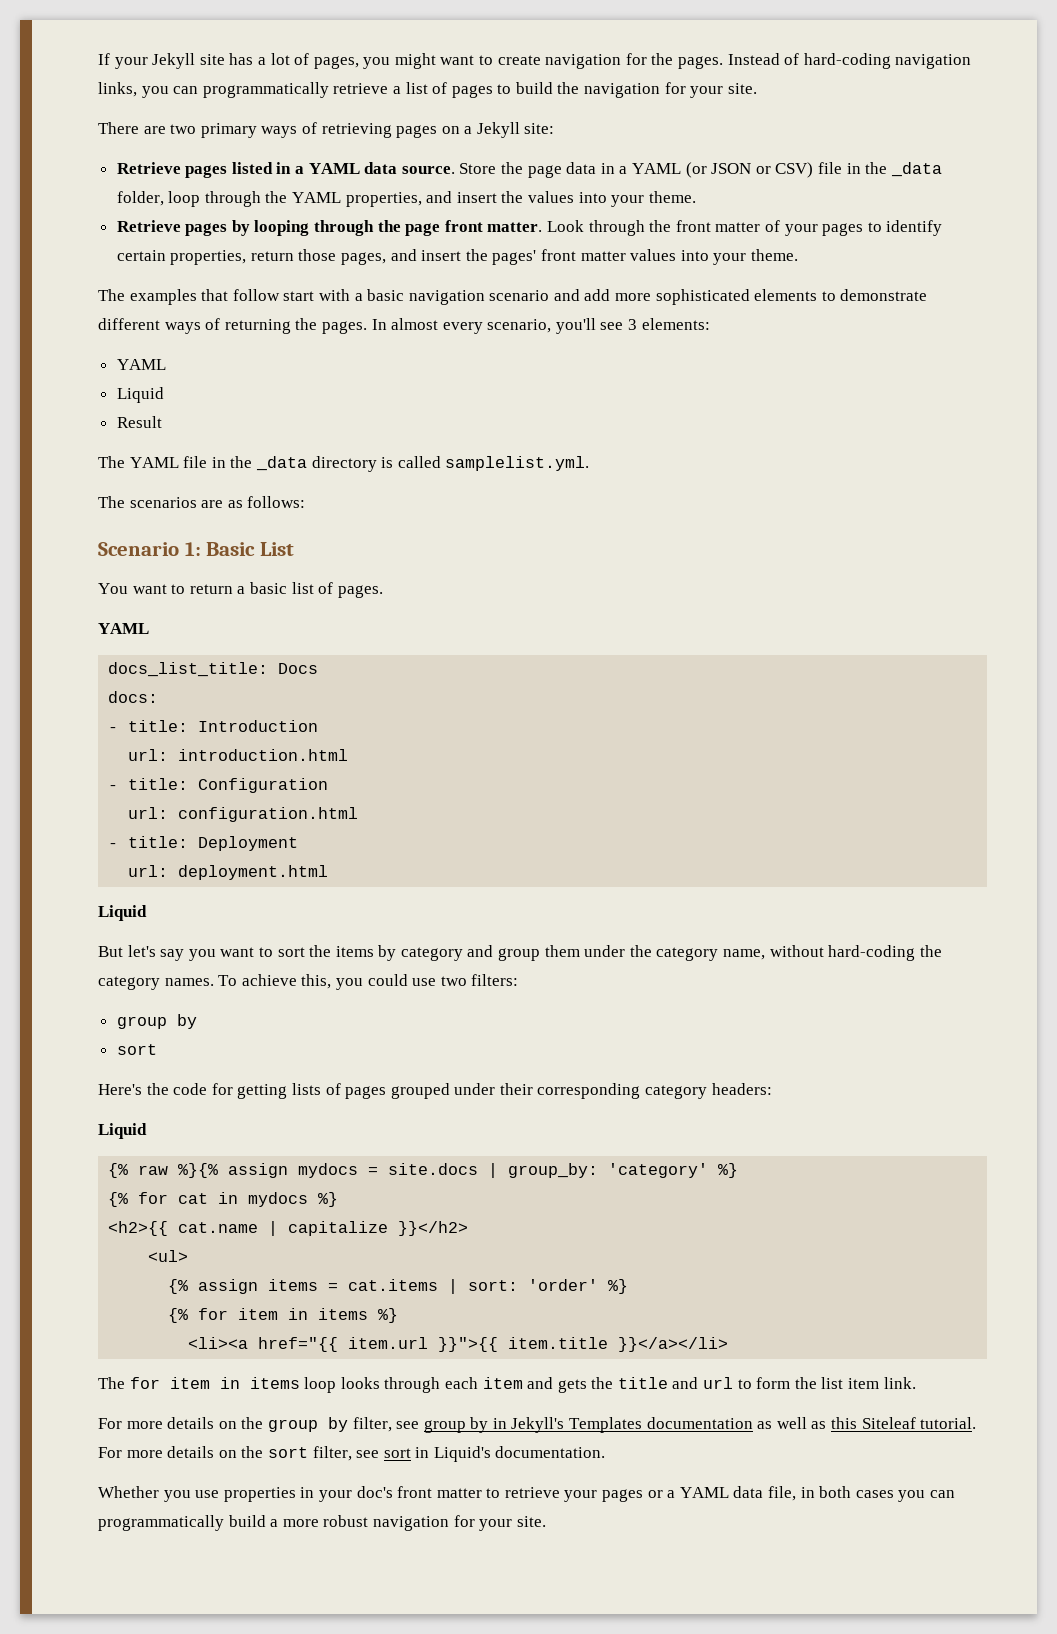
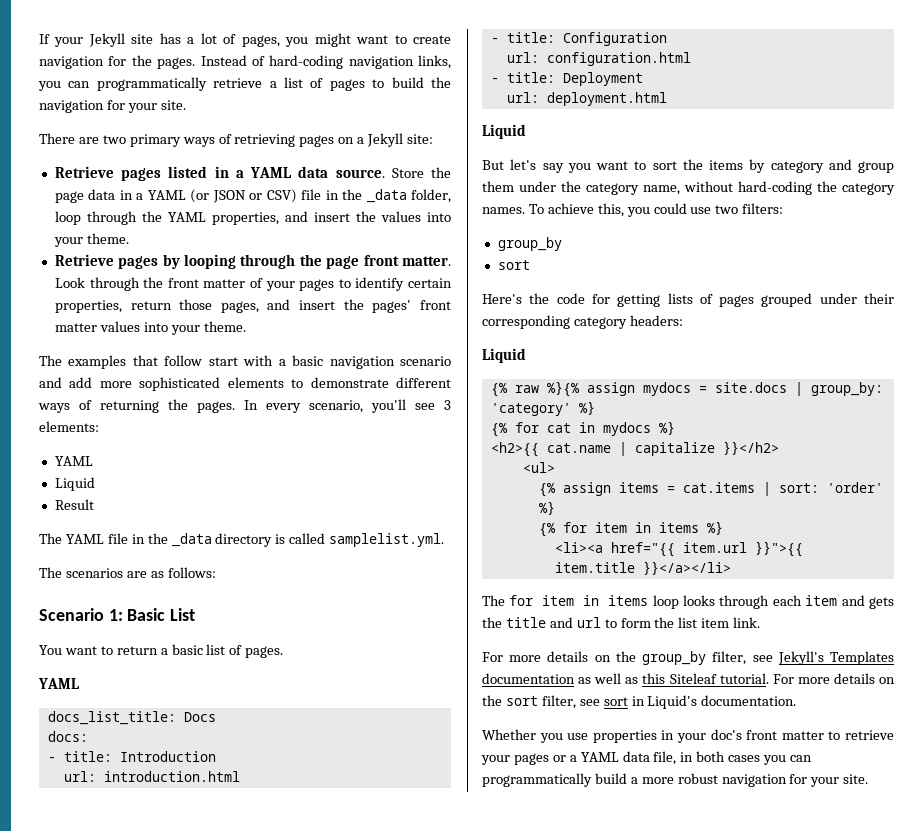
- In almost every scenario, you'll see 3 elements:
+ In every scenario, you'll see 3 elements:
  To achieve this, you could use two filters:
- group by
+ group_by
- For more details on the group by filter, see group by in Jekyll's Templates documentation as well as this Siteleaf tutorial.
+ For more details on the group_by filter, see Jekyll's Templates documentation as well as this Siteleaf tutorial.

